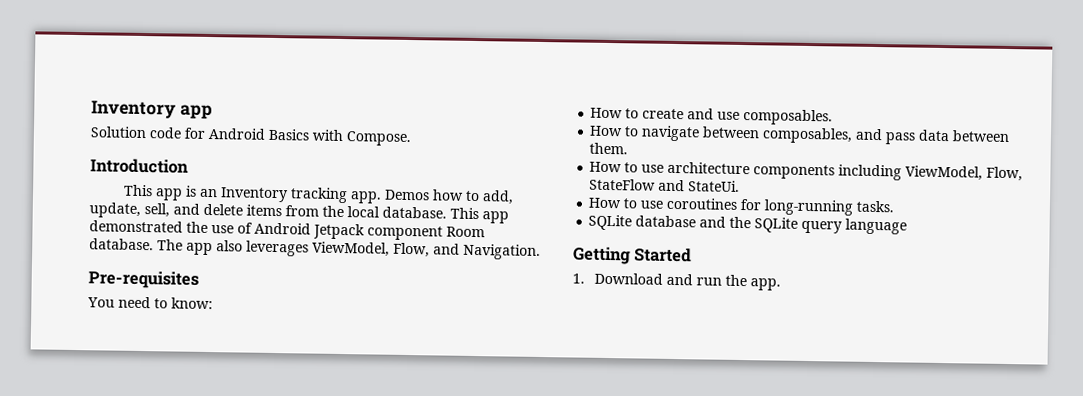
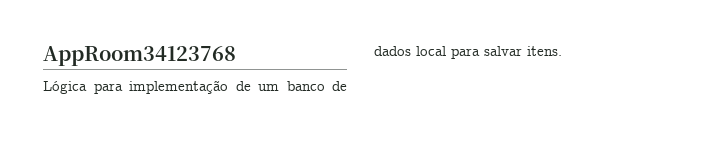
- Inventory app
- Solution code for Android Basics with Compose.
- Introduction
- This app is an Inventory tracking app. Demos how to add, update, sell, and delete items from the local database. This app demonstrated the use of Android Jetpack component Room database. The app also leverages ViewModel, Flow, and Navigation.
- Pre-requisites
- You need to know:
- How to create and use composables.
- How to navigate between composables, and pass data between them.
- How to use architecture components including ViewModel, Flow, StateFlow and StateUi.
- How to use coroutines for long-running tasks.
- SQLite database and the SQLite query language
- Getting Started
- 1. Download and run the app.
+ AppRoom34123768
+ Lógica para implementação de um banco de dados local para salvar itens.

